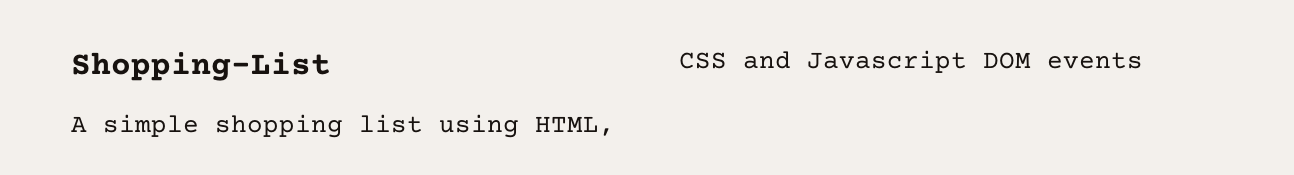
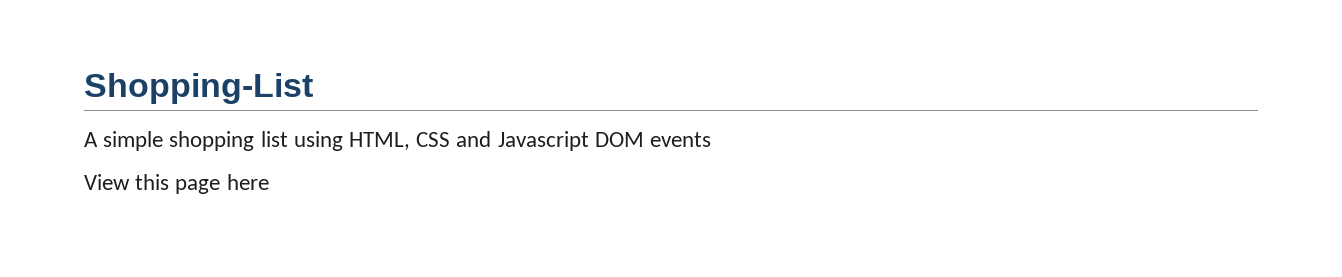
+ View this page here

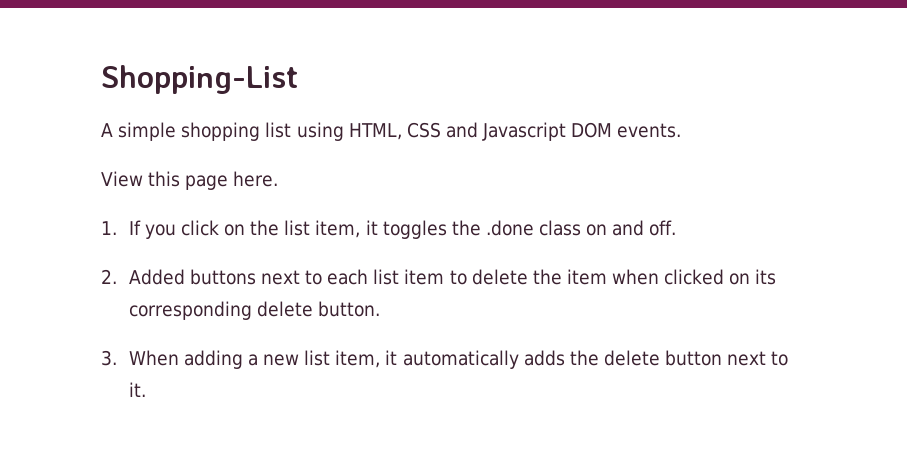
- A simple shopping list using HTML, CSS and Javascript DOM events
+ A simple shopping list using HTML, CSS and Javascript DOM events.
- View this page here
+ View this page here.
+ 1. If you click on the list item, it toggles the .done class on and off.
+ 2. Added buttons next to each list item to delete the item when clicked on its corresponding delete button.
+ 3. When adding a new list item, it automatically adds the delete button next to it.

